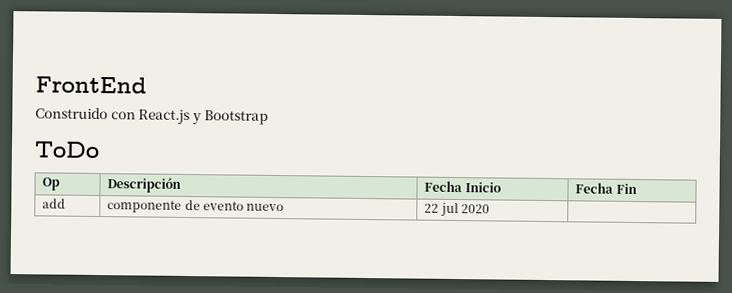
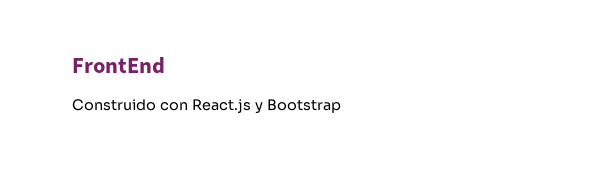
- ToDo
- Op | Descripción | Fecha Inicio | Fecha Fin
- add | componente de evento nuevo | 22 jul 2020 |

